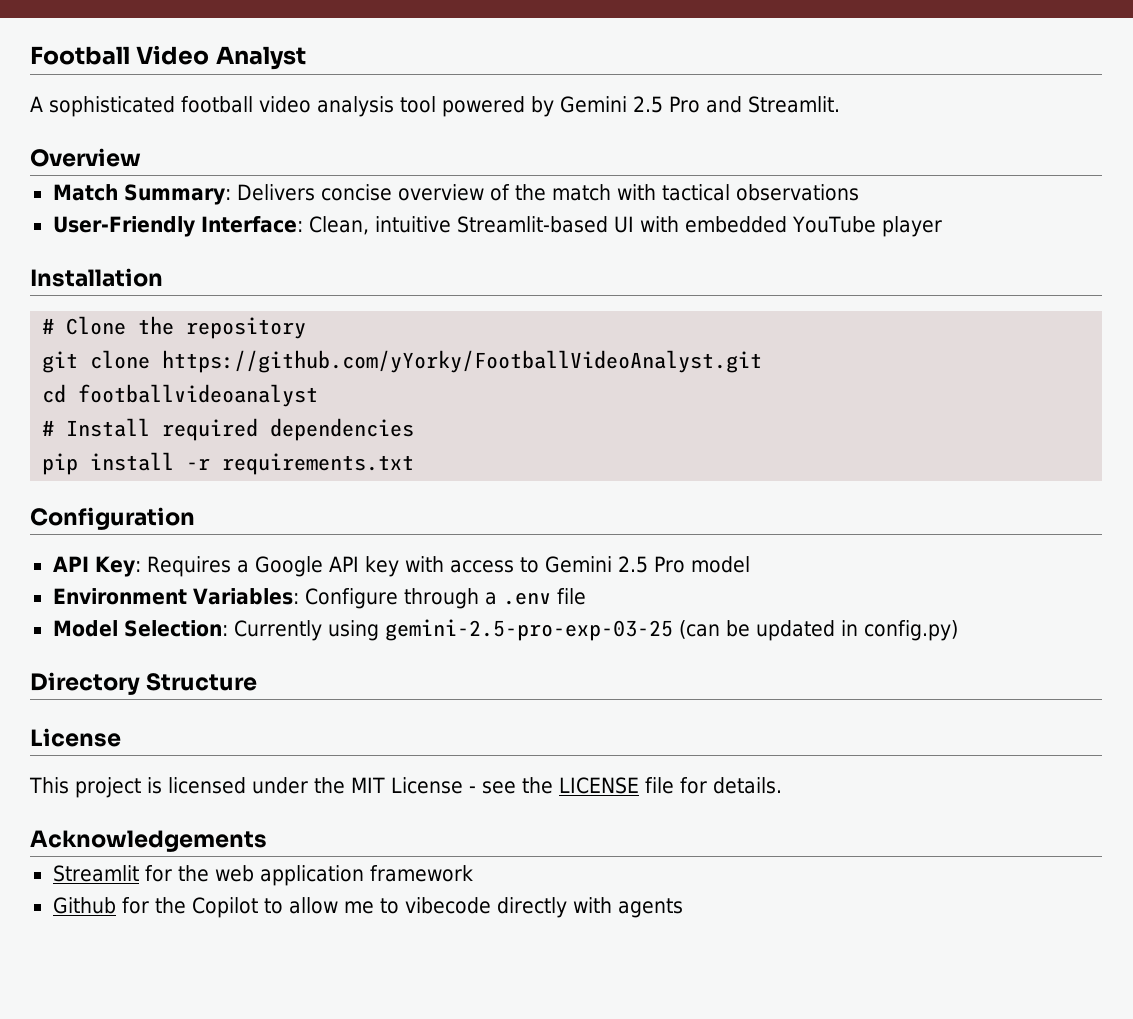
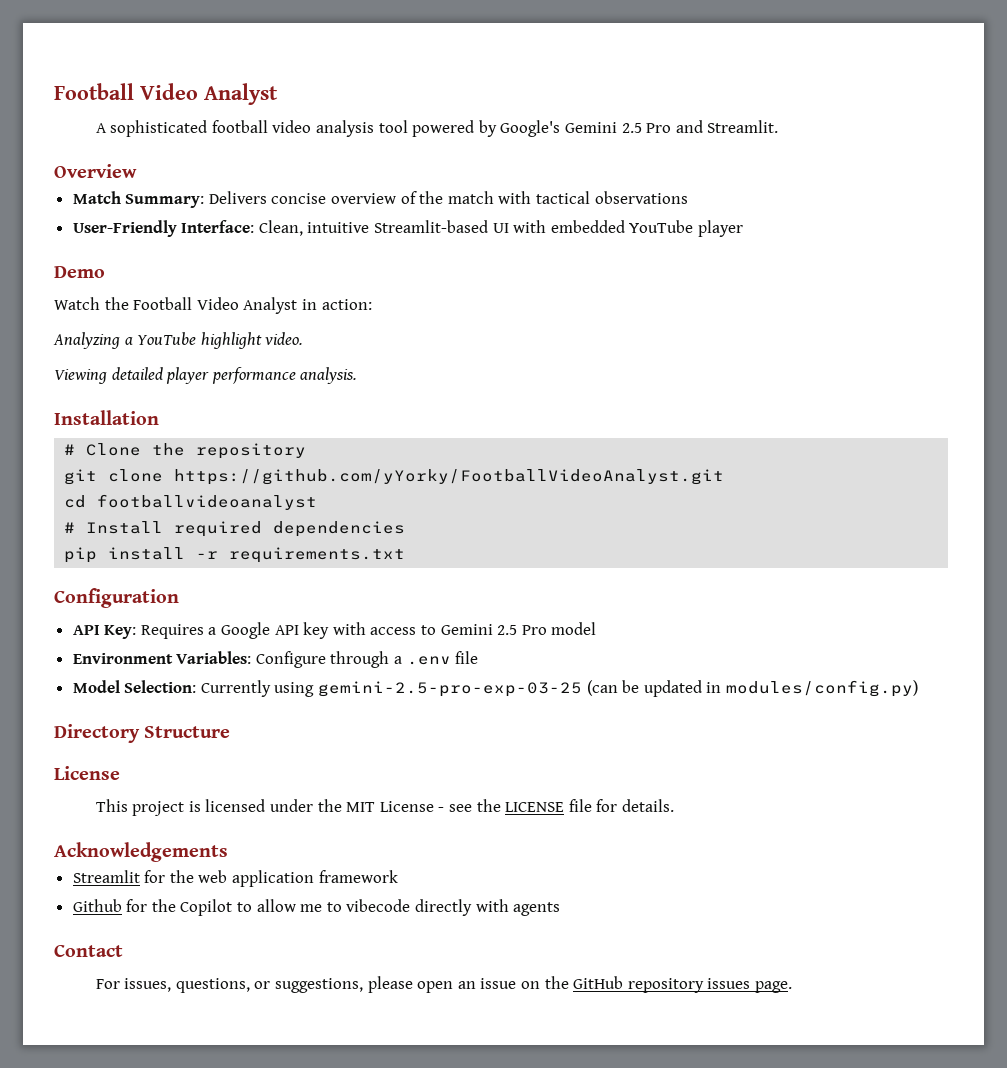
- A sophisticated football video analysis tool powered by Gemini 2.5 Pro and Streamlit.
+ A sophisticated football video analysis tool powered by Google's Gemini 2.5 Pro and Streamlit.
+ Demo
+ Watch the Football Video Analyst in action:
+ Analyzing a YouTube highlight video.
+ Viewing detailed player performance analysis.
- Model Selection: Currently using gemini-2.5-pro-exp-03-25 (can be updated in config.py)
+ Model Selection: Currently using gemini-2.5-pro-exp-03-25 (can be updated in modules/config.py)
+ Contact
+ For issues, questions, or suggestions, please open an issue on the GitHub repository issues page.

